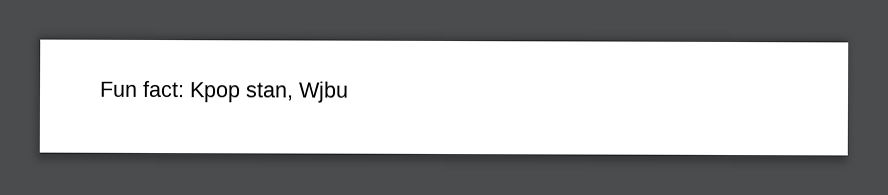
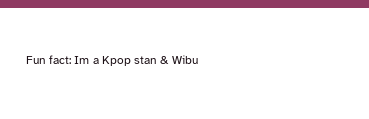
- Fun fact: Kpop stan, Wjbu
+ Fun fact: Im a Kpop stan & Wibu

